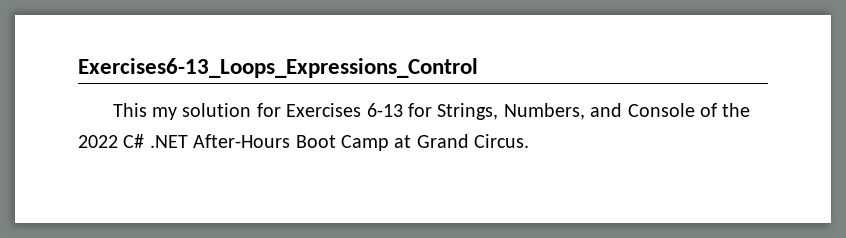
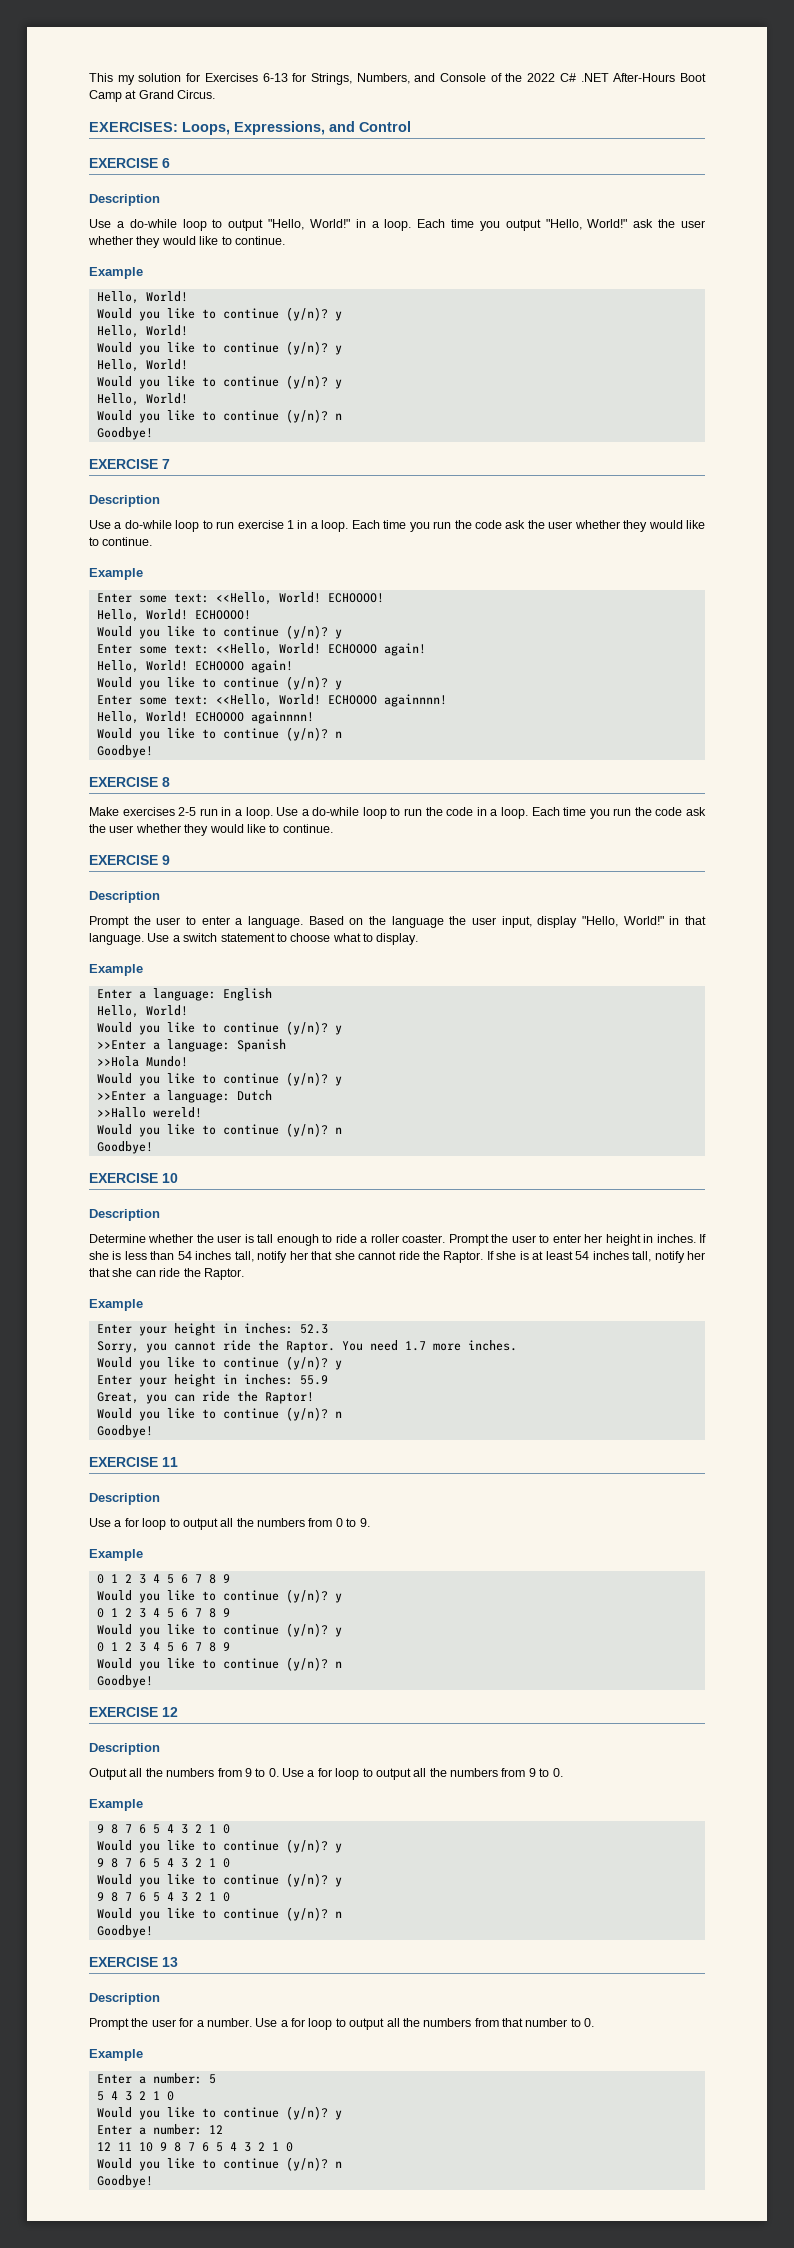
- Exercises6-13_Loops_Expressions_Control
+ EXERCISES: Loops, Expressions, and Control
+ EXERCISE 6
+ Description
+ Use a do-while loop to output "Hello, World!" in a loop. Each time you output "Hello, World!" ask the user whether they would like to continue.
+ Example
+ Hello, World!
+ Would you like to continue (y/n)? y
+ Hello, World!
+ Would you like to continue (y/n)? y
+ Hello, World!
+ Would you like to continue (y/n)? y
+ Hello, World!
+ Would you like to continue (y/n)? n
+ Goodbye!
+ EXERCISE 7
+ Description
+ Use a do-while loop to run exercise 1 in a loop. Each time you run the code ask the user whether they would like to continue.
+ Example
+ Enter some text: <<Hello, World! ECHOOOO!
+ Hello, World! ECHOOOO!
+ Would you like to continue (y/n)? y
+ Enter some text: <<Hello, World! ECHOOOO again!
+ Hello, World! ECHOOOO again!
+ Would you like to continue (y/n)? y
+ Enter some text: <<Hello, World! ECHOOOO againnnn!
+ Hello, World! ECHOOOO againnnn!
+ Would you like to continue (y/n)? n
+ Goodbye!
+ EXERCISE 8
+ Make exercises 2-5 run in a loop. Use a do-while loop to run the code in a loop. Each time you run the code ask the user whether they would like to continue.
+ EXERCISE 9
+ Description
+ Prompt the user to enter a language. Based on the language the user input, display "Hello, World!" in that language. Use a switch statement to choose what to display.
+ Example
+ Enter a language: English
+ Hello, World!
+ Would you like to continue (y/n)? y
+ >>Enter a language: Spanish
+ >>Hola Mundo!
+ Would you like to continue (y/n)? y
+ >>Enter a language: Dutch
+ >>Hallo wereld!
+ Would you like to continue (y/n)? n
+ Goodbye!
+ EXERCISE 10
+ Description
+ Determine whether the user is tall enough to ride a roller coaster. Prompt the user to enter her height in inches. If she is less than 54 inches tall, notify her that she cannot ride the Raptor. If she is at least 54 inches tall, notify her that she can ride the Raptor.
+ Example
+ Enter your height in inches: 52.3
+ Sorry, you cannot ride the Raptor. You need 1.7 more inches.
+ Would you like to continue (y/n)? y
+ Enter your height in inches: 55.9
+ Great, you can ride the Raptor!
+ Would you like to continue (y/n)? n
+ Goodbye!
+ EXERCISE 11
+ Description
+ Use a for loop to output all the numbers from 0 to 9.
+ Example
+ 0 1 2 3 4 5 6 7 8 9
+ Would you like to continue (y/n)? y
+ 0 1 2 3 4 5 6 7 8 9
+ Would you like to continue (y/n)? y
+ 0 1 2 3 4 5 6 7 8 9
+ Would you like to continue (y/n)? n
+ Goodbye!
+ EXERCISE 12
+ Description
+ Output all the numbers from 9 to 0. Use a for loop to output all the numbers from 9 to 0.
+ Example
+ 9 8 7 6 5 4 3 2 1 0
+ Would you like to continue (y/n)? y
+ 9 8 7 6 5 4 3 2 1 0
+ Would you like to continue (y/n)? y
+ 9 8 7 6 5 4 3 2 1 0
+ Would you like to continue (y/n)? n
+ Goodbye!
+ EXERCISE 13
+ Description
+ Prompt the user for a number. Use a for loop to output all the numbers from that number to 0.
+ Example
+ Enter a number: 5
+ 5 4 3 2 1 0
+ Would you like to continue (y/n)? y
+ Enter a number: 12
+ 12 11 10 9 8 7 6 5 4 3 2 1 0
+ Would you like to continue (y/n)? n
+ Goodbye!

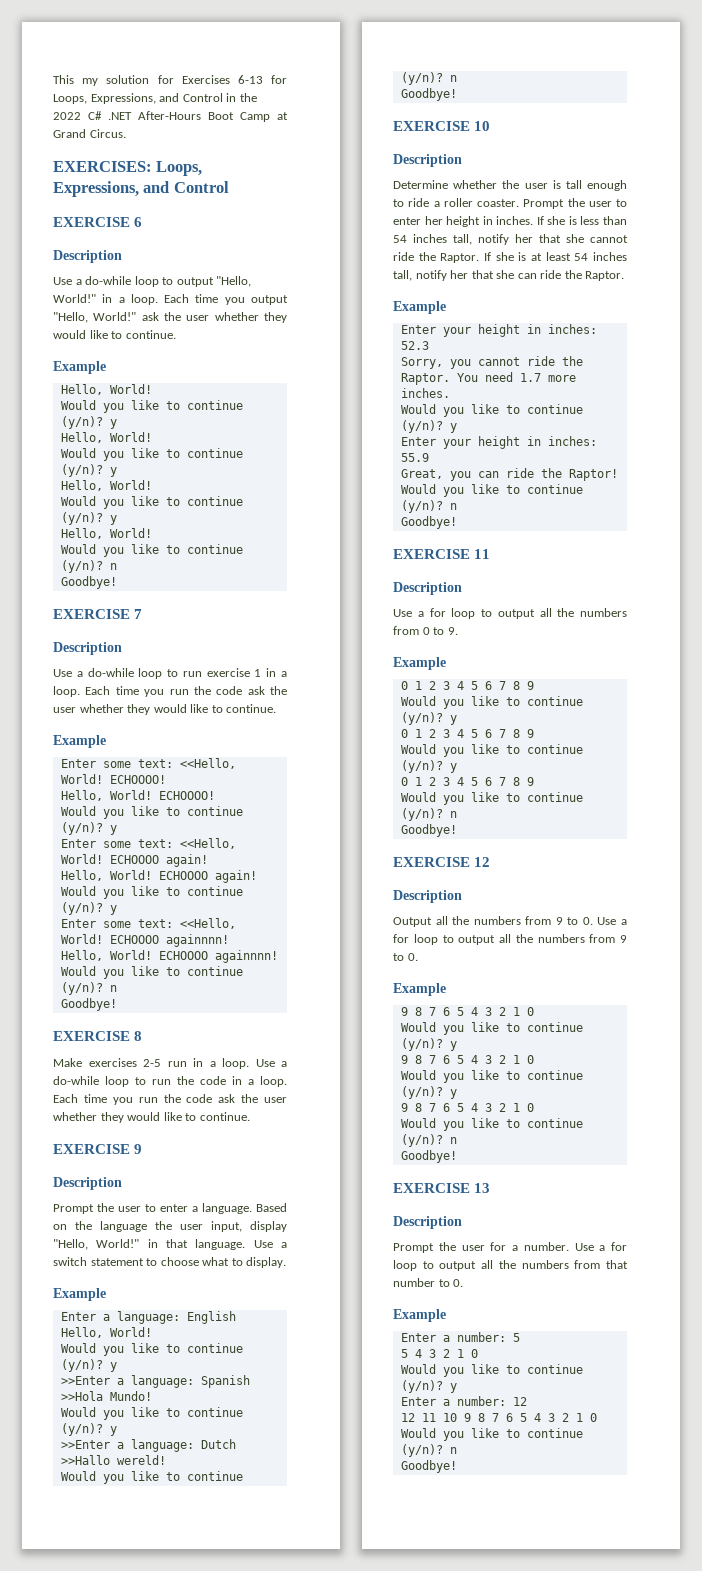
- This my solution for Exercises 6-13 for Strings, Numbers, and Console of the 2022 C# .NET After-Hours Boot Camp at Grand Circus.
+ This my solution for Exercises 6-13 for Loops, Expressions, and Control in the 2022 C# .NET After-Hours Boot Camp at Grand Circus.

